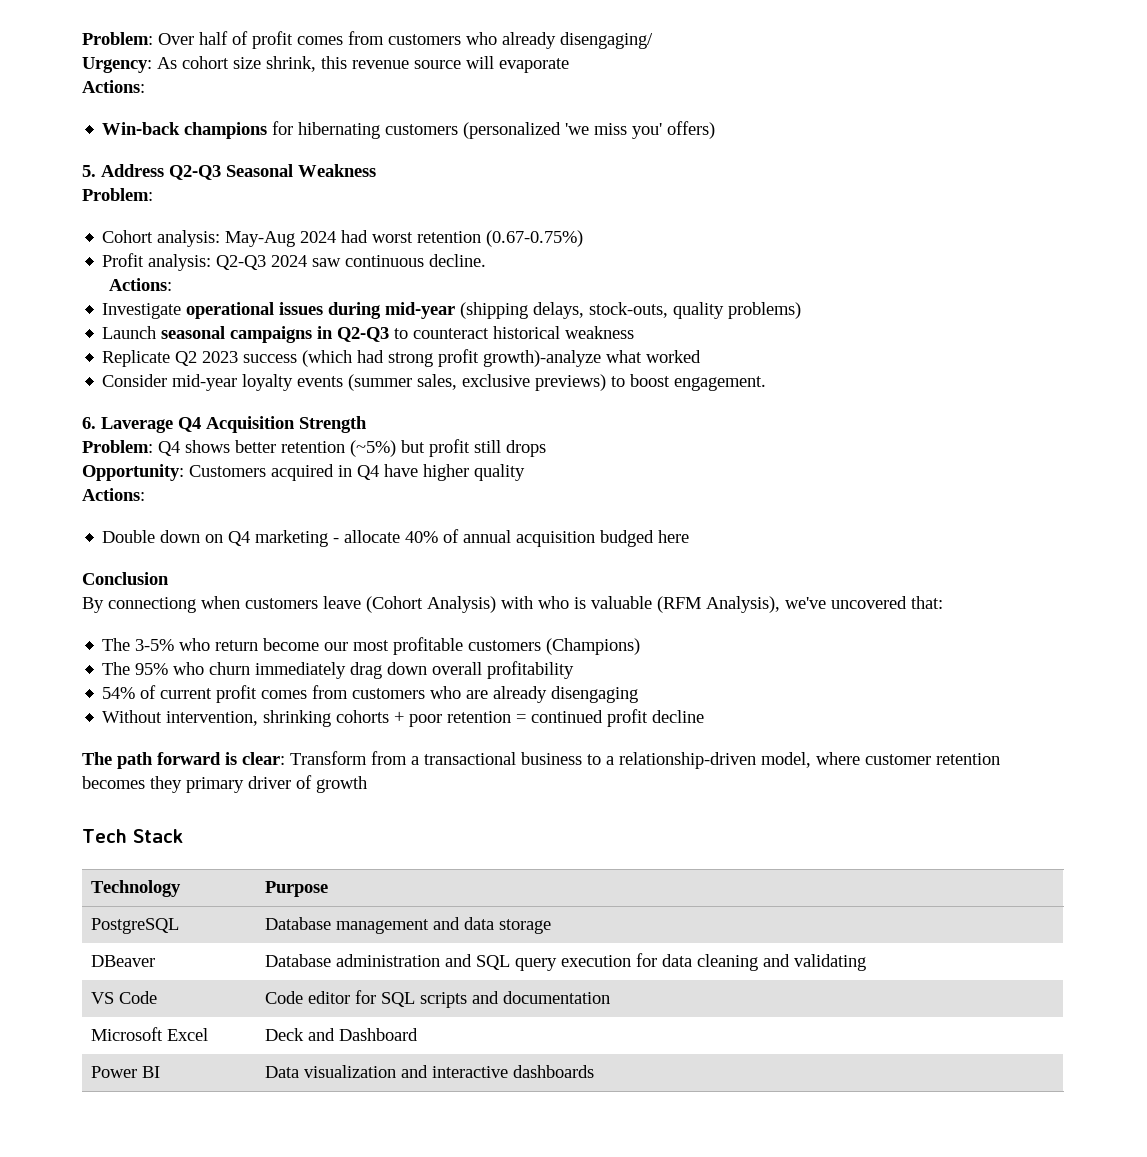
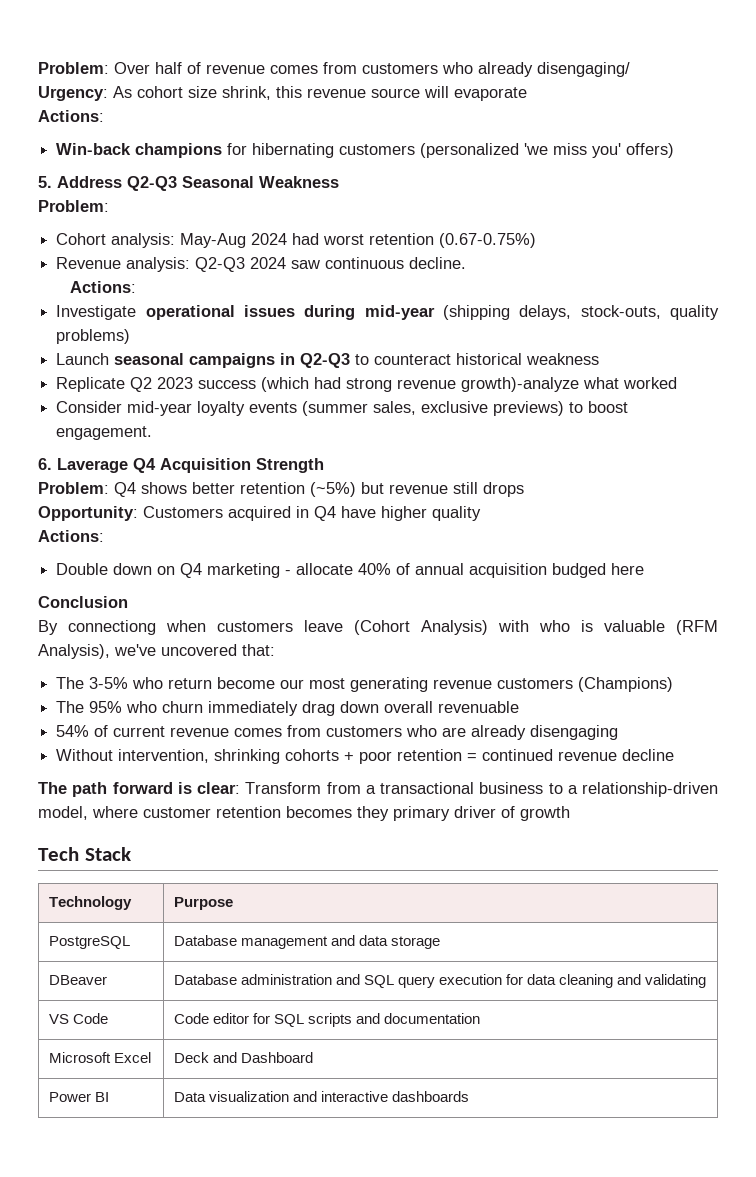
- Problem: Over half of profit comes from customers who already disengaging/
+ Problem: Over half of revenue comes from customers who already disengaging/
- Profit analysis: Q2-Q3 2024 saw continuous decline.
+ Revenue analysis: Q2-Q3 2024 saw continuous decline.
- Replicate Q2 2023 success (which had strong profit growth)-analyze what worked
+ Replicate Q2 2023 success (which had strong revenue growth)-analyze what worked
- Problem: Q4 shows better retention (~5%) but profit still drops
+ Problem: Q4 shows better retention (~5%) but revenue still drops
- The 3-5% who return become our most profitable customers (Champions)
+ The 3-5% who return become our most generating revenue customers (Champions)
- The 95% who churn immediately drag down overall profitability
+ The 95% who churn immediately drag down overall revenuable
- 54% of current profit comes from customers who are already disengaging
+ 54% of current revenue comes from customers who are already disengaging
- Without intervention, shrinking cohorts + poor retention = continued profit decline
+ Without intervention, shrinking cohorts + poor retention = continued revenue decline

